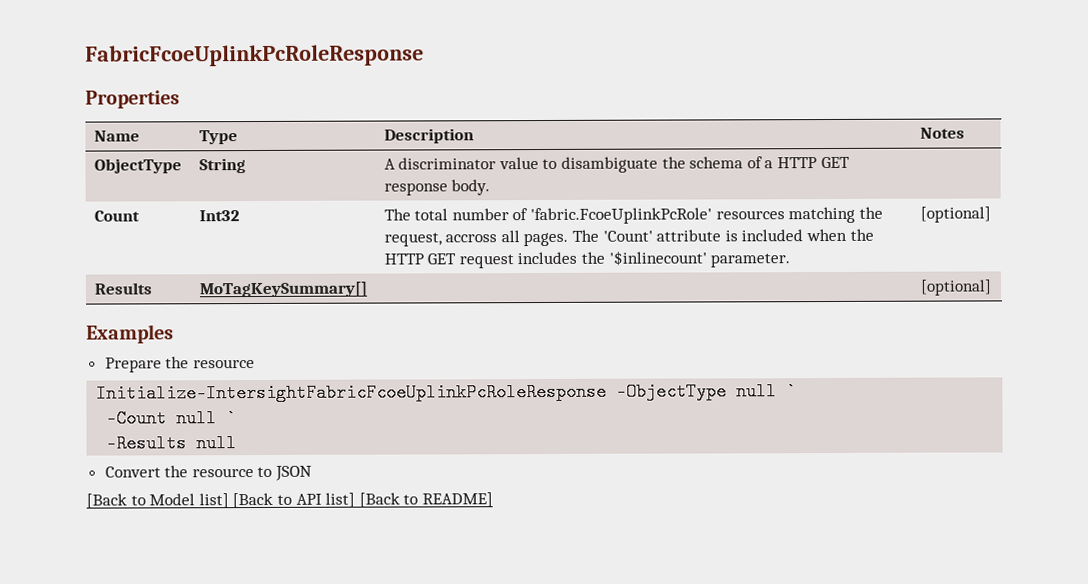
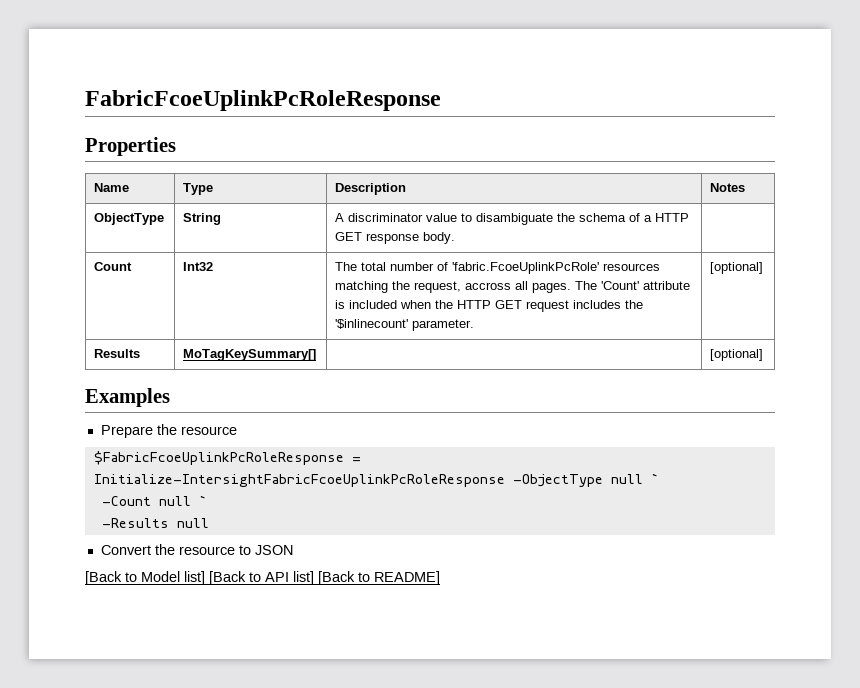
- Initialize-IntersightFabricFcoeUplinkPcRoleResponse -ObjectType null `
+ $FabricFcoeUplinkPcRoleResponse = Initialize-IntersightFabricFcoeUplinkPcRoleResponse -ObjectType null `

